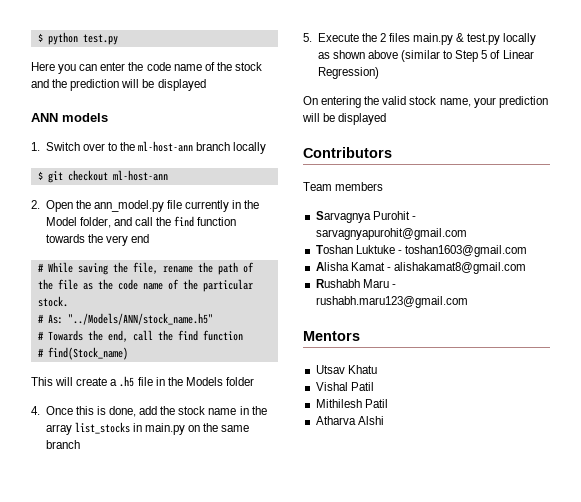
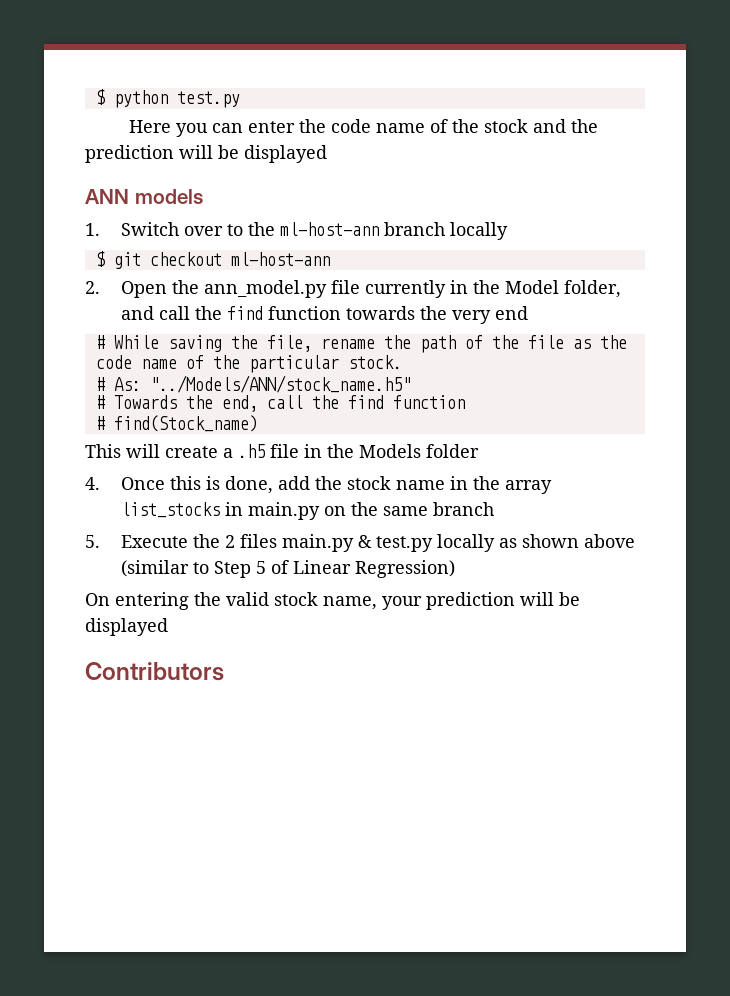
- Team members
- Sarvagnya Purohit - sarvagnyapurohit@gmail.com
- Toshan Luktuke - toshan1603@gmail.com
- Alisha Kamat - alishakamat8@gmail.com
- Rushabh Maru - rushabh.maru123@gmail.com
- Mentors
- Utsav Khatu
- Vishal Patil
- Mithilesh Patil
- Atharva Alshi

